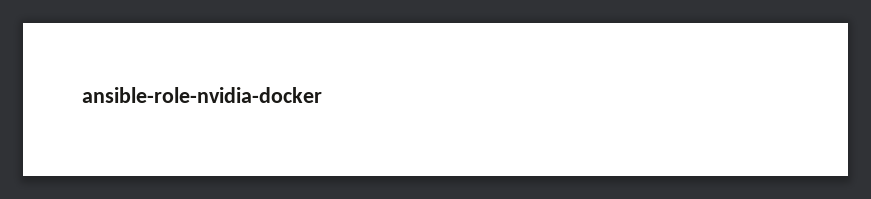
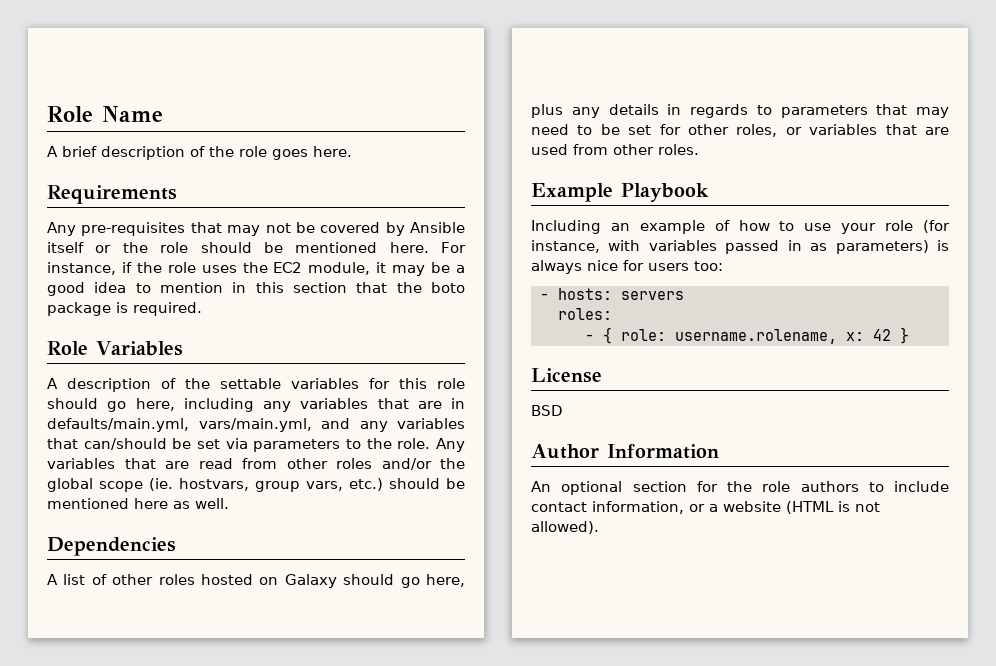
- ansible-role-nvidia-docker
+ Role Name
+ A brief description of the role goes here.
+ Requirements
+ Any pre-requisites that may not be covered by Ansible itself or the role should be mentioned here. For instance, if the role uses the EC2 module, it may be a good idea to mention in this section that the boto package is required.
+ Role Variables
+ A description of the settable variables for this role should go here, including any variables that are in defaults/main.yml, vars/main.yml, and any variables that can/should be set via parameters to the role. Any variables that are read from other roles and/or the global scope (ie. hostvars, group vars, etc.) should be mentioned here as well.
+ Dependencies
+ A list of other roles hosted on Galaxy should go here, plus any details in regards to parameters that may need to be set for other roles, or variables that are used from other roles.
+ Example Playbook
+ Including an example of how to use your role (for instance, with variables passed in as parameters) is always nice for users too:
+ - hosts: servers
+ roles:
+ - { role: username.rolename, x: 42 }
+ License
+ BSD
+ Author Information
+ An optional section for the role authors to include contact information, or a website (HTML is not allowed).

